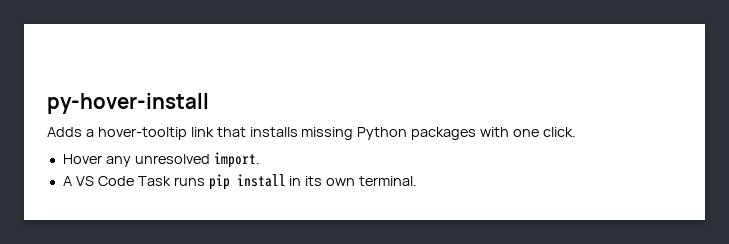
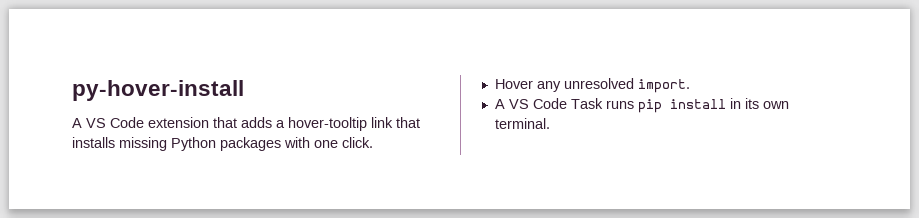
- Adds a hover-tooltip link that installs missing Python packages with one click.
+ A VS Code extension that adds a hover-tooltip link that installs missing Python packages with one click.

